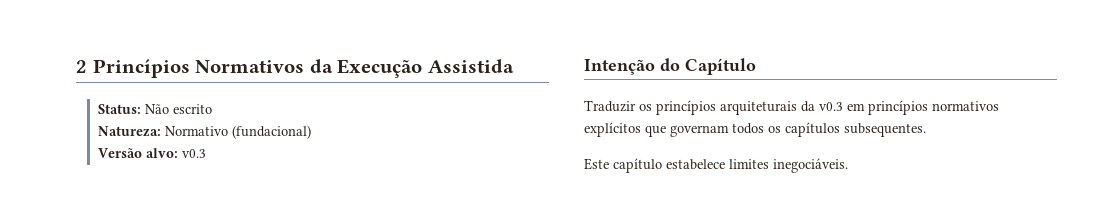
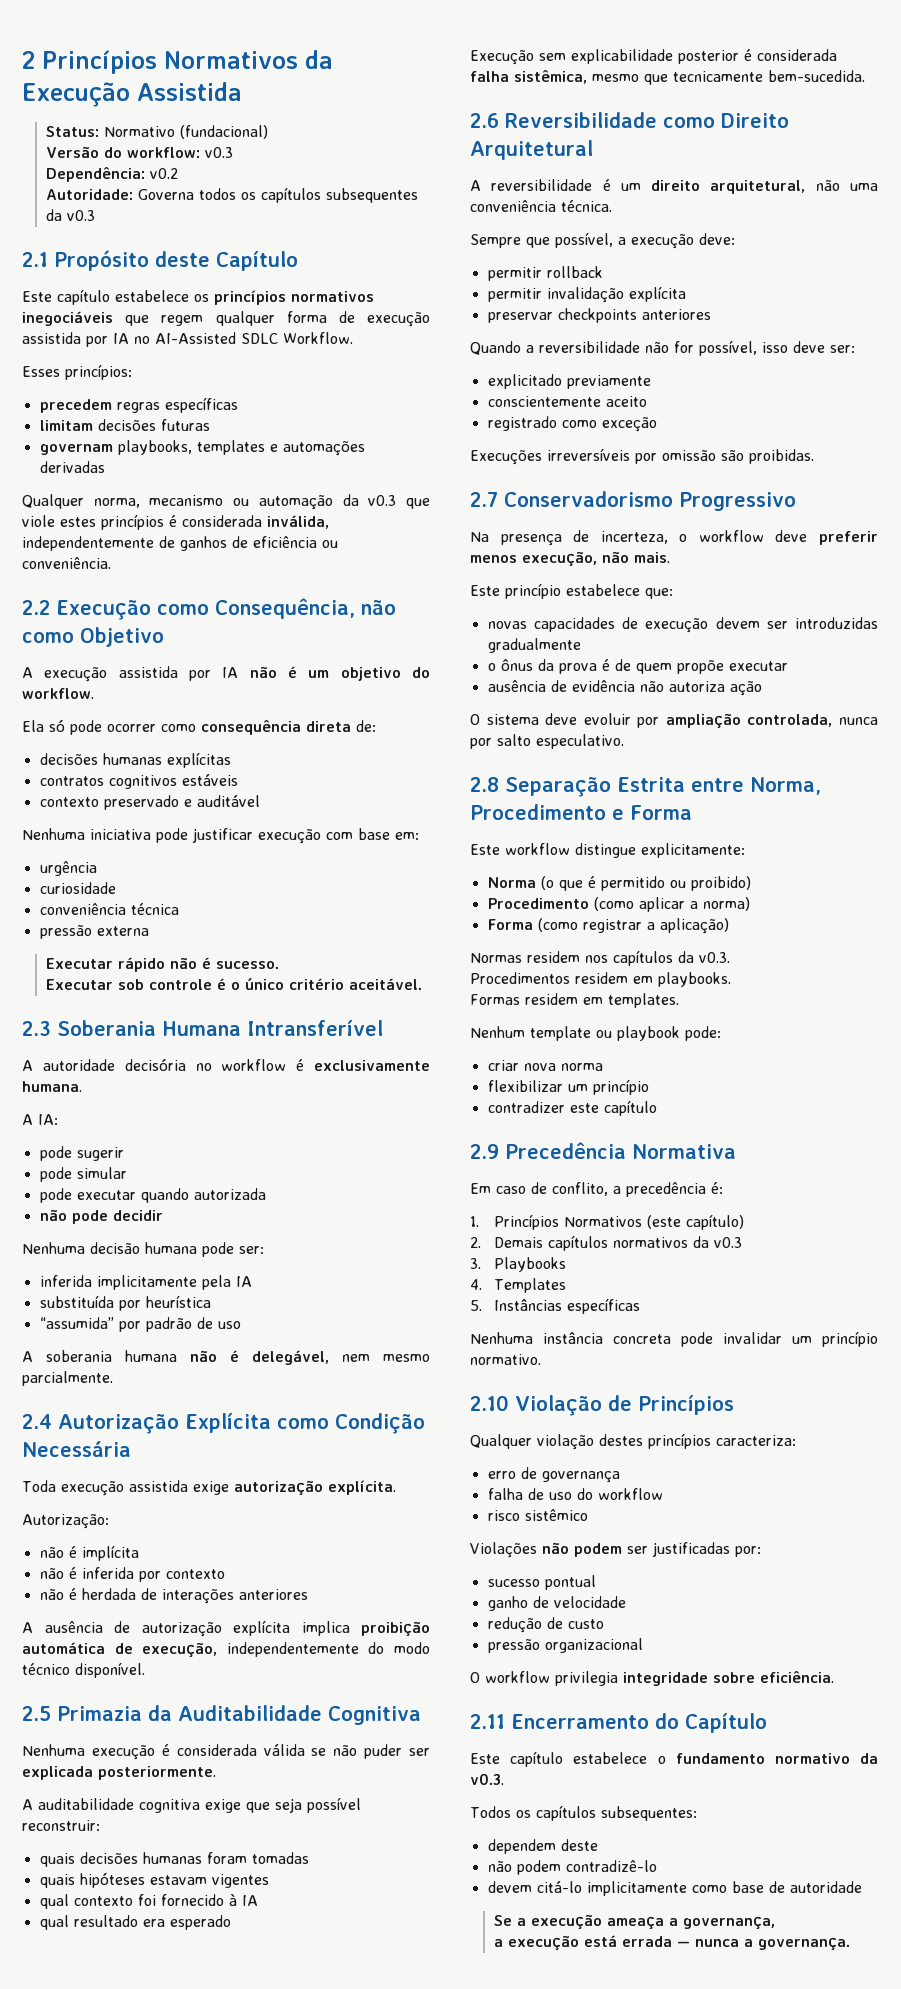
- Status: Não escrito
- Natureza: Normativo (fundacional)
+ Status: Normativo (fundacional)
- Versão alvo: v0.3
- Intenção do Capítulo
- Traduzir os princípios arquiteturais da v0.3 em princípios normativos explícitos que governam todos os capítulos subsequentes.
- Este capítulo estabelece limites inegociáveis.
+ Versão do workflow: v0.3
+ Dependência: v0.2
+ Autoridade: Governa todos os capítulos subsequentes da v0.3
+ 2.1 Propósito deste Capítulo
+ Este capítulo estabelece os princípios normativos inegociáveis que regem qualquer forma de execução assistida por IA no AI-Assisted SDLC Workflow.
+ Esses princípios:
+ precedem regras específicas
+ limitam decisões futuras
+ governam playbooks, templates e automações derivadas
+ Qualquer norma, mecanismo ou automação da v0.3 que viole estes princípios é considerada inválida, independentemente de ganhos de eficiência ou conveniência.
+ 2.2 Execução como Consequência, não como Objetivo
+ A execução assistida por IA não é um objetivo do workflow.
+ Ela só pode ocorrer como consequência direta de:
+ decisões humanas explícitas
+ contratos cognitivos estáveis
+ contexto preservado e auditável
+ Nenhuma iniciativa pode justificar execução com base em:
+ urgência
+ curiosidade
+ conveniência técnica
+ pressão externa
+ Executar rápido não é sucesso.
+ Executar sob controle é o único critério aceitável.
+ 2.3 Soberania Humana Intransferível
+ A autoridade decisória no workflow é exclusivamente humana.
+ A IA:
+ pode sugerir
+ pode simular
+ pode executar quando autorizada
+ não pode decidir
+ Nenhuma decisão humana pode ser:
+ inferida implicitamente pela IA
+ substituída por heurística
+ “assumida” por padrão de uso
+ A soberania humana não é delegável, nem mesmo parcialmente.
+ 2.4 Autorização Explícita como Condição Necessária
+ Toda execução assistida exige autorização explícita.
+ Autorização:
+ não é implícita
+ não é inferida por contexto
+ não é herdada de interações anteriores
+ A ausência de autorização explícita implica proibição automática de execução, independentemente do modo técnico disponível.
+ 2.5 Primazia da Auditabilidade Cognitiva
+ Nenhuma execução é considerada válida se não puder ser explicada posteriormente.
+ A auditabilidade cognitiva exige que seja possível reconstruir:
+ quais decisões humanas foram tomadas
+ quais hipóteses estavam vigentes
+ qual contexto foi fornecido à IA
+ qual resultado era esperado
+ Execução sem explicabilidade posterior é considerada falha sistêmica, mesmo que tecnicamente bem-sucedida.
+ 2.6 Reversibilidade como Direito Arquitetural
+ A reversibilidade é um direito arquitetural, não uma conveniência técnica.
+ Sempre que possível, a execução deve:
+ permitir rollback
+ permitir invalidação explícita
+ preservar checkpoints anteriores
+ Quando a reversibilidade não for possível, isso deve ser:
+ explicitado previamente
+ conscientemente aceito
+ registrado como exceção
+ Execuções irreversíveis por omissão são proibidas.
+ 2.7 Conservadorismo Progressivo
+ Na presença de incerteza, o workflow deve preferir menos execução, não mais.
+ Este princípio estabelece que:
+ novas capacidades de execução devem ser introduzidas gradualmente
+ o ônus da prova é de quem propõe executar
+ ausência de evidência não autoriza ação
+ O sistema deve evoluir por ampliação controlada, nunca por salto especulativo.
+ 2.8 Separação Estrita entre Norma, Procedimento e Forma
+ Este workflow distingue explicitamente:
+ Norma (o que é permitido ou proibido)
+ Procedimento (como aplicar a norma)
+ Forma (como registrar a aplicação)
+ Normas residem nos capítulos da v0.3.
+ Procedimentos residem em playbooks.
+ Formas residem em templates.
+ Nenhum template ou playbook pode:
+ criar nova norma
+ flexibilizar um princípio
+ contradizer este capítulo
+ 2.9 Precedência Normativa
+ Em caso de conflito, a precedência é:
+ 1. Princípios Normativos (este capítulo)
+ 2. Demais capítulos normativos da v0.3
+ 3. Playbooks
+ 4. Templates
+ 5. Instâncias específicas
+ Nenhuma instância concreta pode invalidar um princípio normativo.
+ 2.10 Violação de Princípios
+ Qualquer violação destes princípios caracteriza:
+ erro de governança
+ falha de uso do workflow
+ risco sistêmico
+ Violações não podem ser justificadas por:
+ sucesso pontual
+ ganho de velocidade
+ redução de custo
+ pressão organizacional
+ O workflow privilegia integridade sobre eficiência.
+ 2.11 Encerramento do Capítulo
+ Este capítulo estabelece o fundamento normativo da v0.3.
+ Todos os capítulos subsequentes:
+ dependem deste
+ não podem contradizê-lo
+ devem citá-lo implicitamente como base de autoridade
+ Se a execução ameaça a governança,
+ a execução está errada — nunca a governança.

